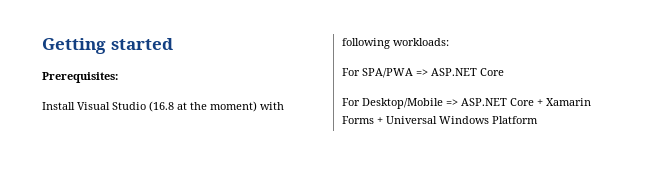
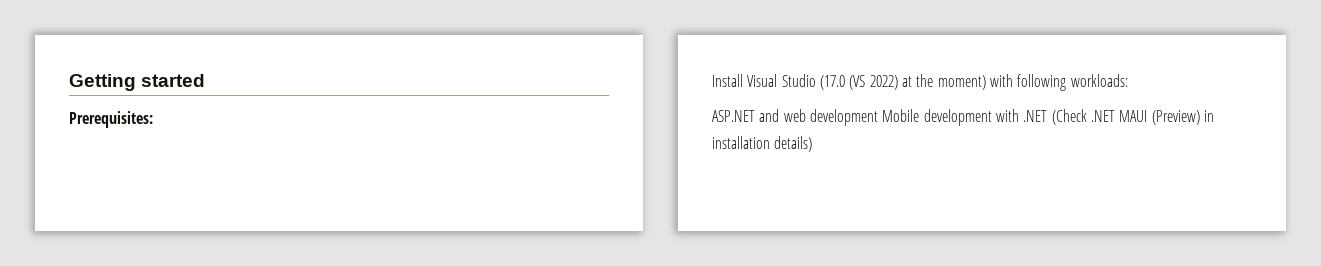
- Install Visual Studio (16.8 at the moment) with following workloads:
+ Install Visual Studio (17.0 (VS 2022) at the moment) with following workloads:
- For SPA/PWA => ASP.NET Core
- For Desktop/Mobile => ASP.NET Core + Xamarin Forms + Universal Windows Platform
+ ASP.NET and web development Mobile development with .NET (Check .NET MAUI (Preview) in installation details)

